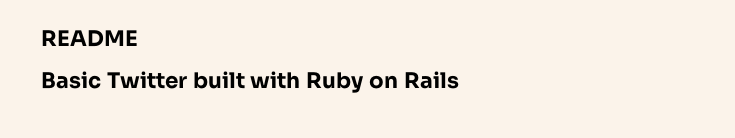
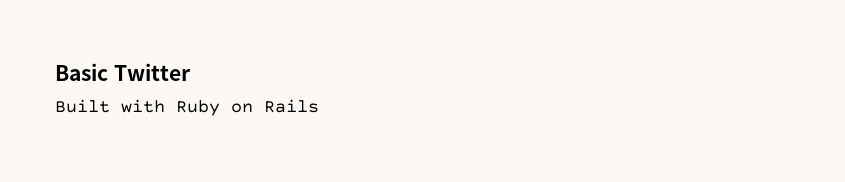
- README
- Basic Twitter built with Ruby on Rails
+ Basic Twitter
+ Built with Ruby on Rails

